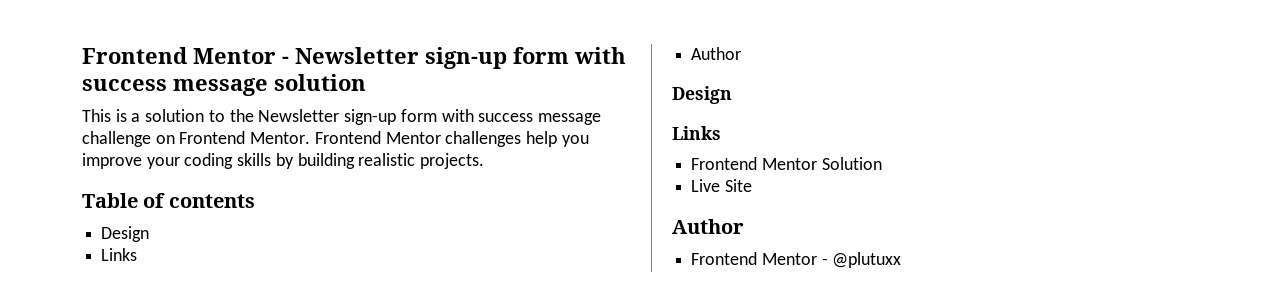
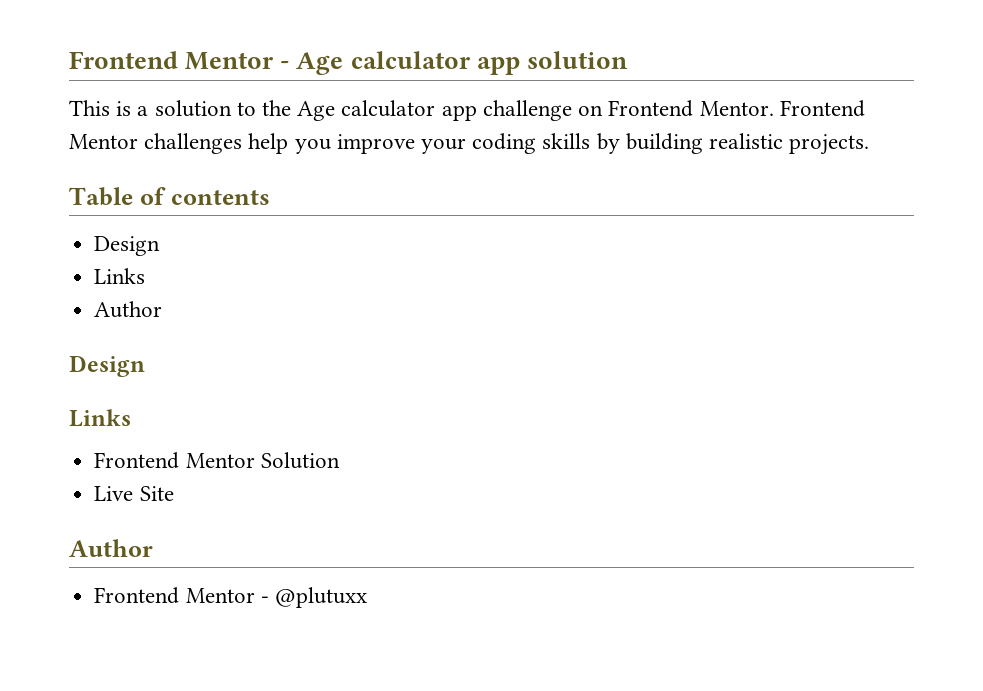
- Frontend Mentor - Newsletter sign-up form with success message solution
+ Frontend Mentor - Age calculator app solution
- This is a solution to the Newsletter sign-up form with success message challenge on Frontend Mentor.
+ This is a solution to the Age calculator app challenge on Frontend Mentor.

